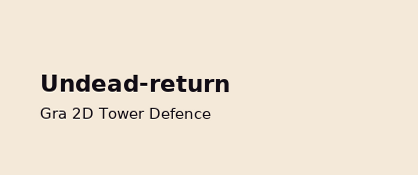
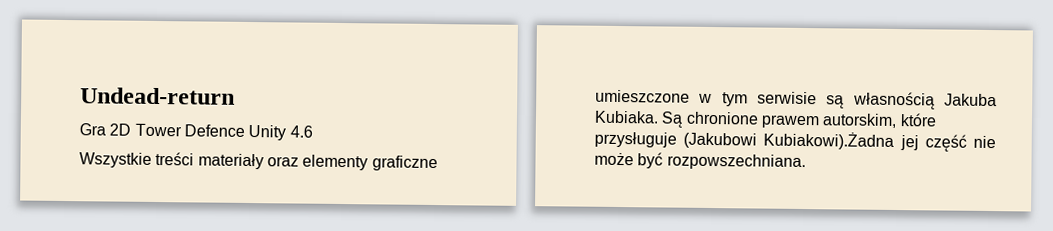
- Gra 2D Tower Defence
+ Gra 2D Tower Defence Unity 4.6
+ Wszystkie treści materiały oraz elementy graficzne umieszczone w tym serwisie są własnością Jakuba Kubiaka. Są chronione prawem autorskim, które przysługuje (Jakubowi Kubiakowi).Żadna jej część nie może być rozpowszechniana.

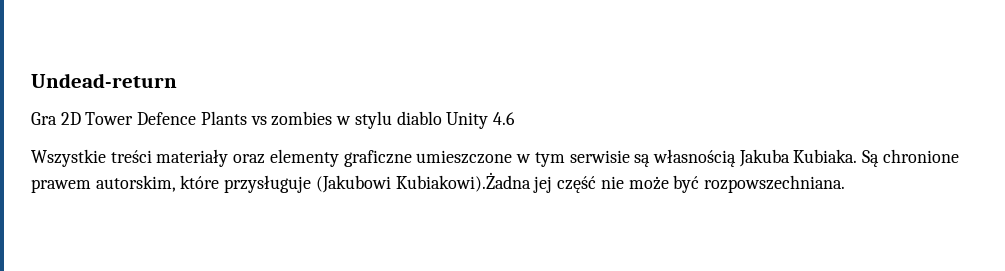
- Gra 2D Tower Defence Unity 4.6
+ Gra 2D Tower Defence Plants vs zombies w stylu diablo Unity 4.6

